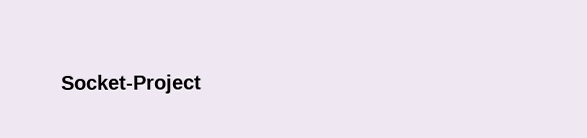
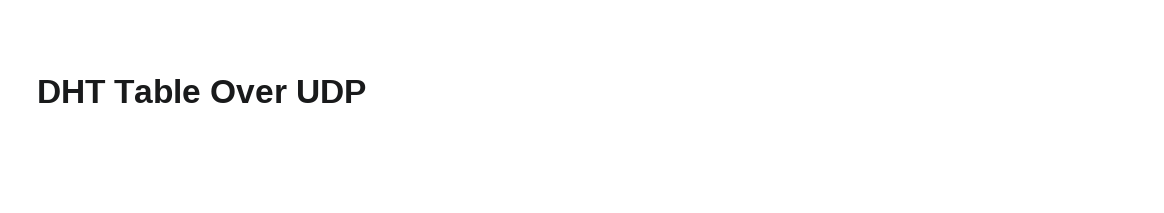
- Socket-Project
+ DHT Table Over UDP

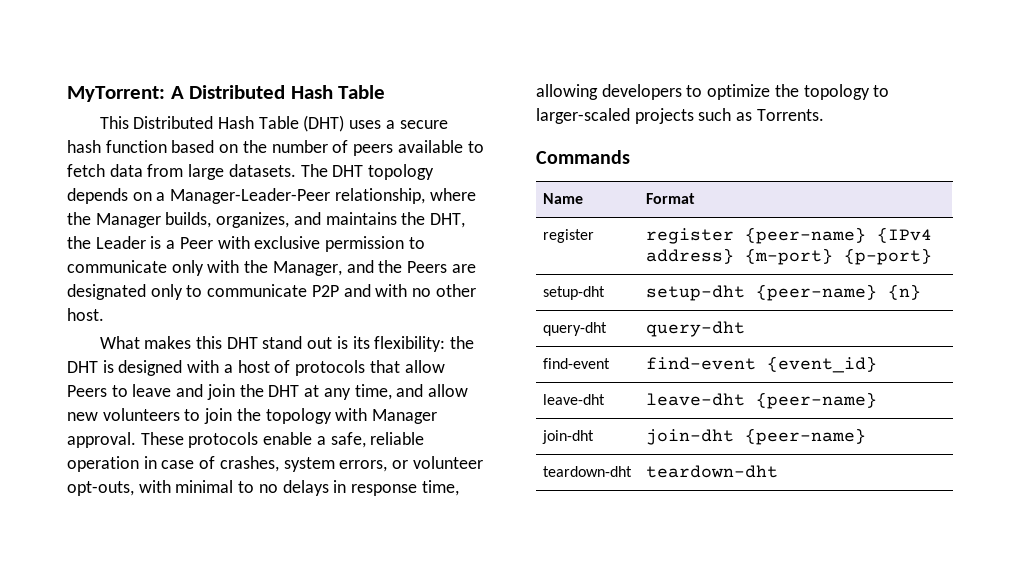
- DHT Table Over UDP
+ MyTorrent: A Distributed Hash Table
+ This Distributed Hash Table (DHT) uses a secure hash function based on the number of peers available to fetch data from large datasets. The DHT topology depends on a Manager-Leader-Peer relationship, where the Manager builds, organizes, and maintains the DHT, the Leader is a Peer with exclusive permission to communicate only with the Manager, and the Peers are designated only to communicate P2P and with no other host.
+ What makes this DHT stand out is its flexibility: the DHT is designed with a host of protocols that allow Peers to leave and join the DHT at any time, and allow new volunteers to join the topology with Manager approval. These protocols enable a safe, reliable operation in case of crashes, system errors, or volunteer opt-outs, with minimal to no delays in response time, allowing developers to optimize the topology to larger-scaled projects such as Torrents.
+ Commands
+ Name | Format
+ register | register {peer-name} {IPv4 address} {m-port} {p-port}
+ setup-dht | setup-dht {peer-name} {n}
+ query-dht | query-dht
+ find-event | find-event {event_id}
+ leave-dht | leave-dht {peer-name}
+ join-dht | join-dht {peer-name}
+ teardown-dht | teardown-dht

